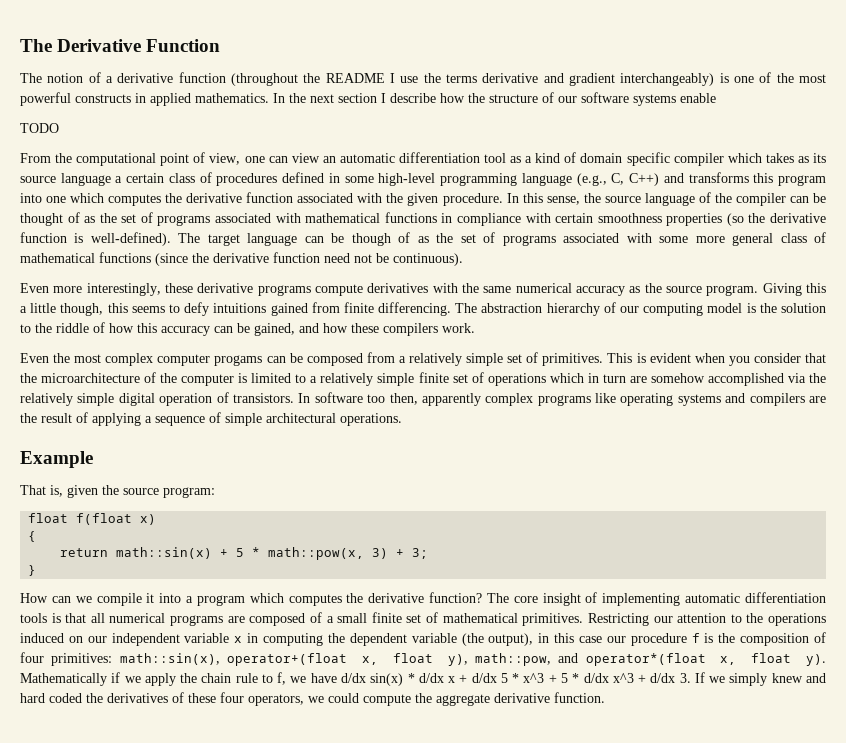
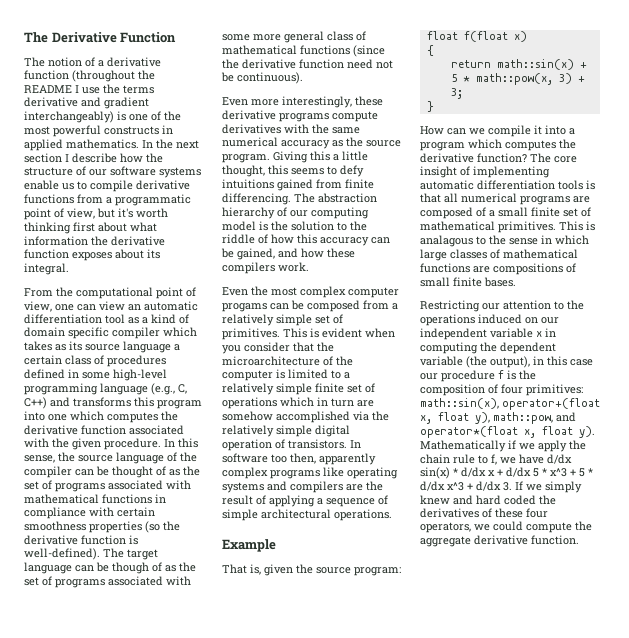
- In the next section I describe how the structure of our software systems enable
- TODO
+ In the next section I describe how the structure of our software systems enable us to compile derivative functions from a programmatic point of view, but it's worth thinking first about what information the derivative function exposes about its integral.
- Giving this a little though, this seems to defy intuitions gained from finite differencing.
+ Giving this a little thought, this seems to defy intuitions gained from finite differencing.
- The core insight of implementing automatic differentiation tools is that all numerical programs are composed of a small finite set of mathematical primitives. Restricting our attention to the operations induced on our independent variable x in computing the dependent variable (the output), in this case our procedure f is the composition of four primitives:
+ The core insight of implementing automatic differentiation tools is that all numerical programs are composed of a small finite set of mathematical primitives. This is analagous to the sense in which large classes of mathematical functions are compositions of small finite bases.
+ Restricting our attention to the operations induced on our independent variable x in computing the dependent variable (the output), in this case our procedure f is the composition of four primitives:

